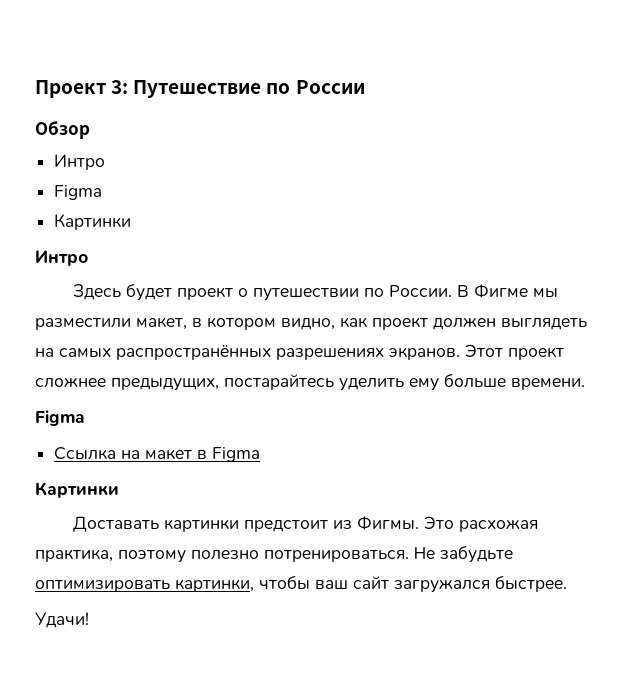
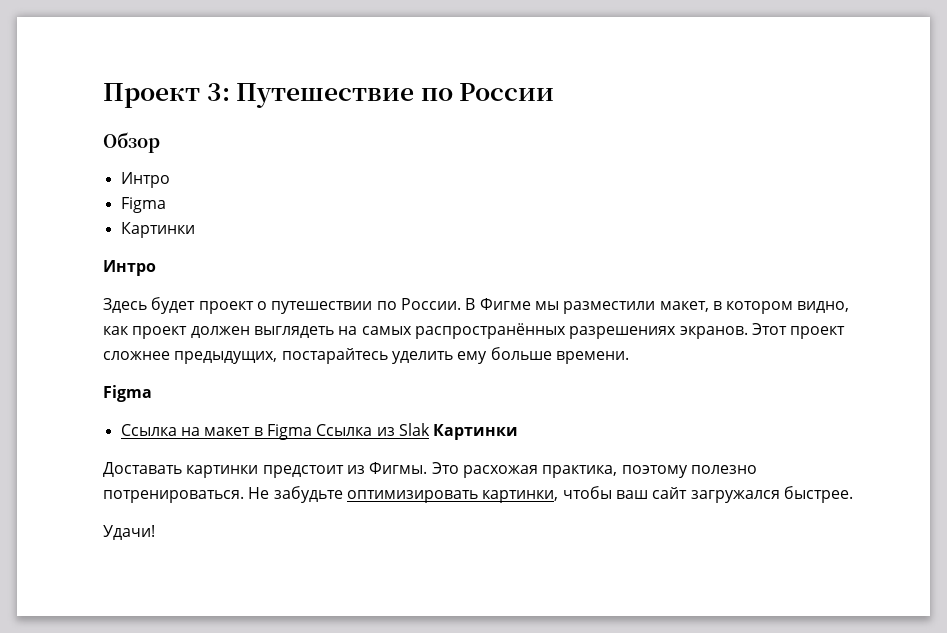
- Ссылка на макет в Figma
- Картинки
+ Ссылка на макет в Figma Ссылка из Slak Картинки

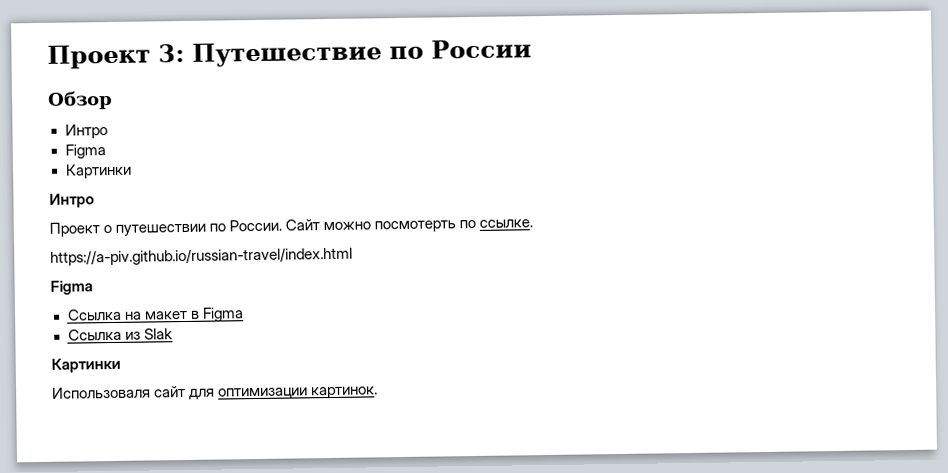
- Здесь будет проект о путешествии по России.
+ Проект о путешествии по России.
- В Фигме мы разместили макет, в котором видно, как проект должен выглядеть на самых распространённых разрешениях экранов. Этот проект сложнее предыдущих, постарайтесь уделить ему больше времени.
+ Сайт можно посмотерть по ссылке.
+ https://a-piv.github.io/russian-travel/index.html
- Ссылка на макет в Figma Ссылка из Slak Картинки
- Доставать картинки предстоит из Фигмы. Это расхожая практика, поэтому полезно потренироваться. Не забудьте оптимизировать картинки, чтобы ваш сайт загружался быстрее.
- Удачи!
+ Ссылка на макет в Figma
+ Ссылка из Slak
+ Картинки
+ Использоваля сайт для оптимизации картинок.

